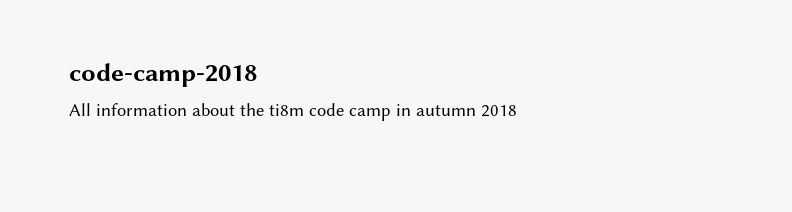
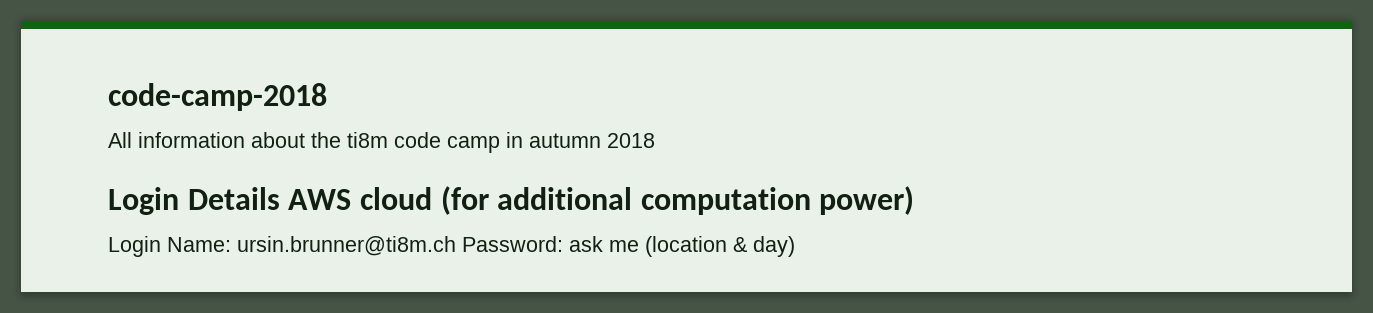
+ Login Details AWS cloud (for additional computation power)
+ Login Name: ursin.brunner@ti8m.ch Password: ask me (location & day)

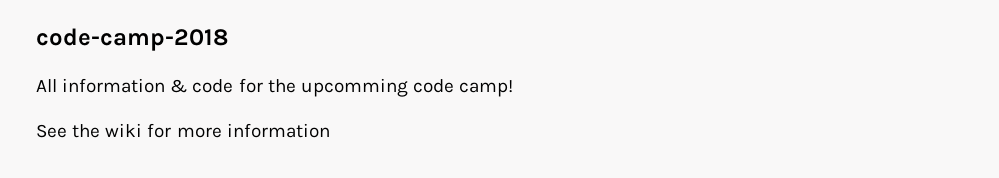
- All information about the ti8m code camp in autumn 2018
- Login Details AWS cloud (for additional computation power)
- Login Name: ursin.brunner@ti8m.ch Password: ask me (location & day)
+ All information & code for the upcomming code camp!
+ See the wiki for more information

